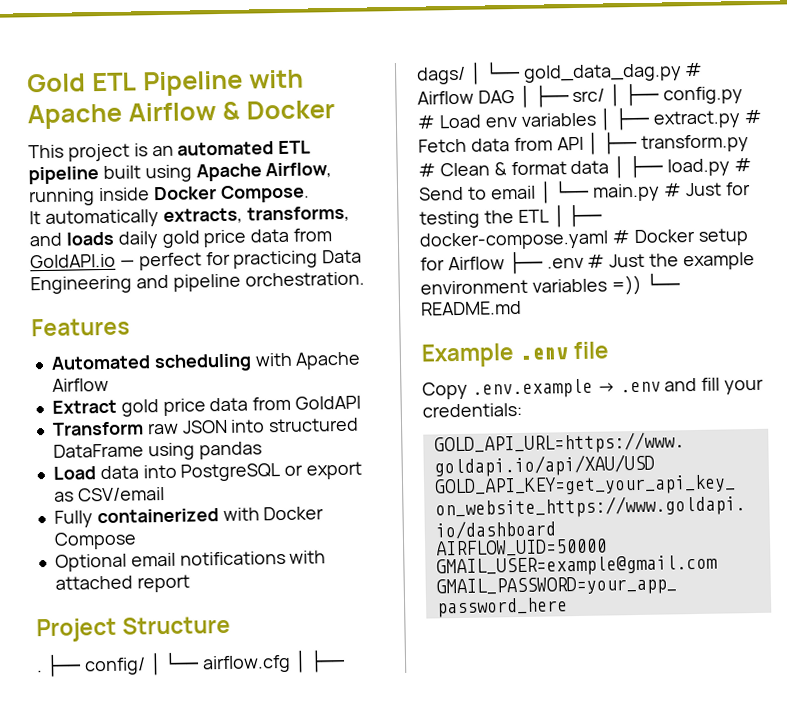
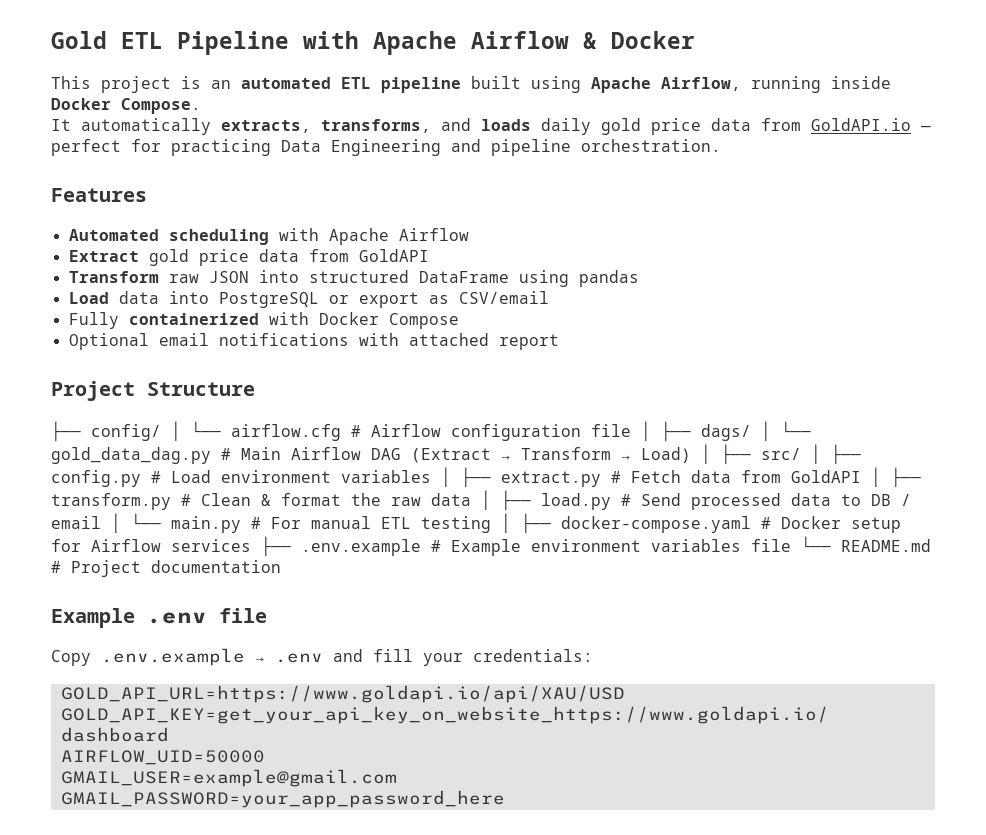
- . ├── config/ │ └── airflow.cfg │ ├── dags/ │ └── gold_data_dag.py # Airflow DAG │ ├── src/ │ ├── config.py # Load env variables │ ├── extract.py # Fetch data from API │ ├── transform.py # Clean & format data │ ├── load.py # Send to email │ └── main.py # Just for testing the ETL │ ├── docker-compose.yaml # Docker setup for Airflow ├── .env # Just the example environment variables =)) └── README.md
+ ├── config/ │ └── airflow.cfg # Airflow configuration file │ ├── dags/ │ └── gold_data_dag.py # Main Airflow DAG (Extract → Transform → Load) │ ├── src/ │ ├── config.py # Load environment variables │ ├── extract.py # Fetch data from GoldAPI │ ├── transform.py # Clean & format the raw data │ ├── load.py # Send processed data to DB / email │ └── main.py # For manual ETL testing │ ├── docker-compose.yaml # Docker setup for Airflow services ├── .env.example # Example environment variables file └── README.md # Project documentation

